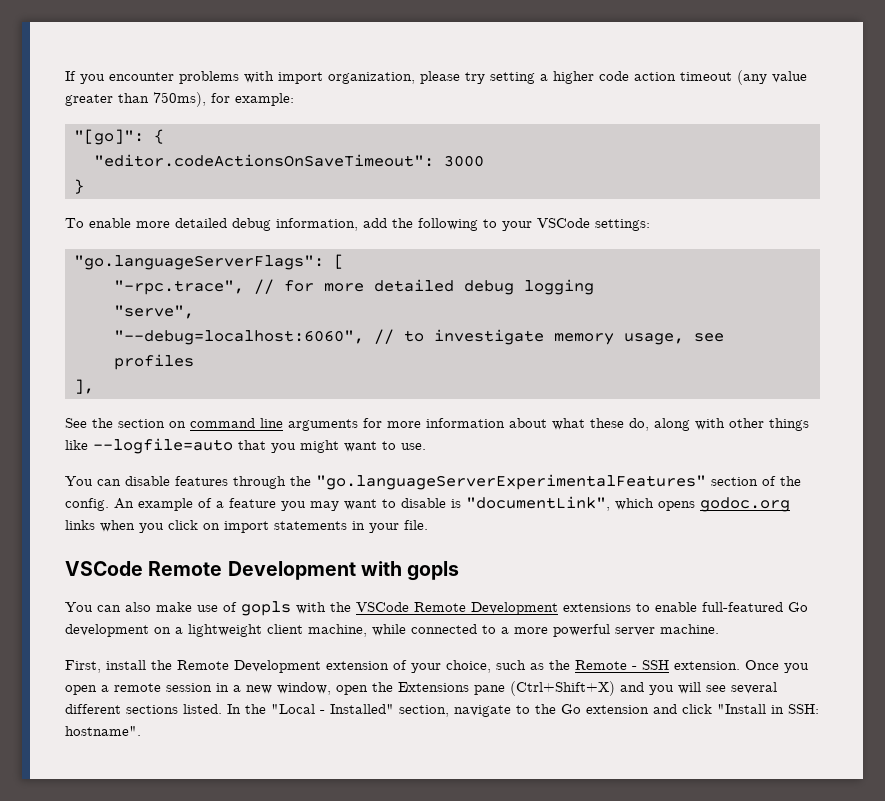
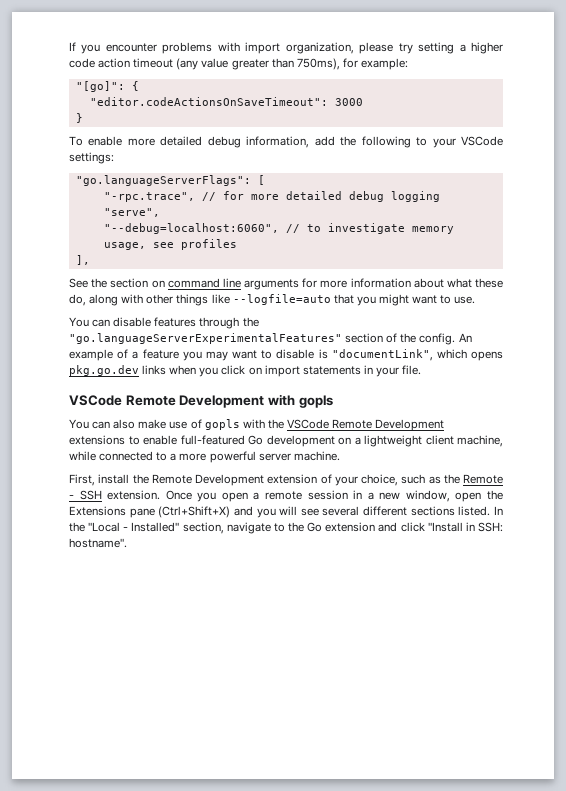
- An example of a feature you may want to disable is "documentLink", which opens godoc.org links when you click on import statements in your file.
+ An example of a feature you may want to disable is "documentLink", which opens pkg.go.dev links when you click on import statements in your file.

